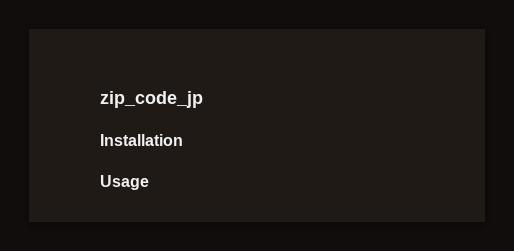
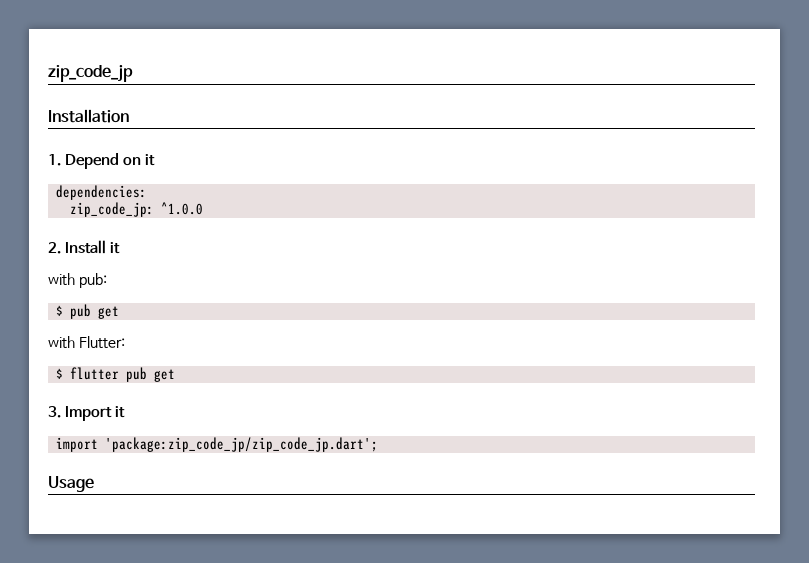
+ 1. Depend on it
+ dependencies:
+ zip_code_jp: ^1.0.0
+ 2. Install it
+ with pub:
+ $ pub get
+ with Flutter:
+ $ flutter pub get
+ 3. Import it
+ import 'package:zip_code_jp/zip_code_jp.dart';

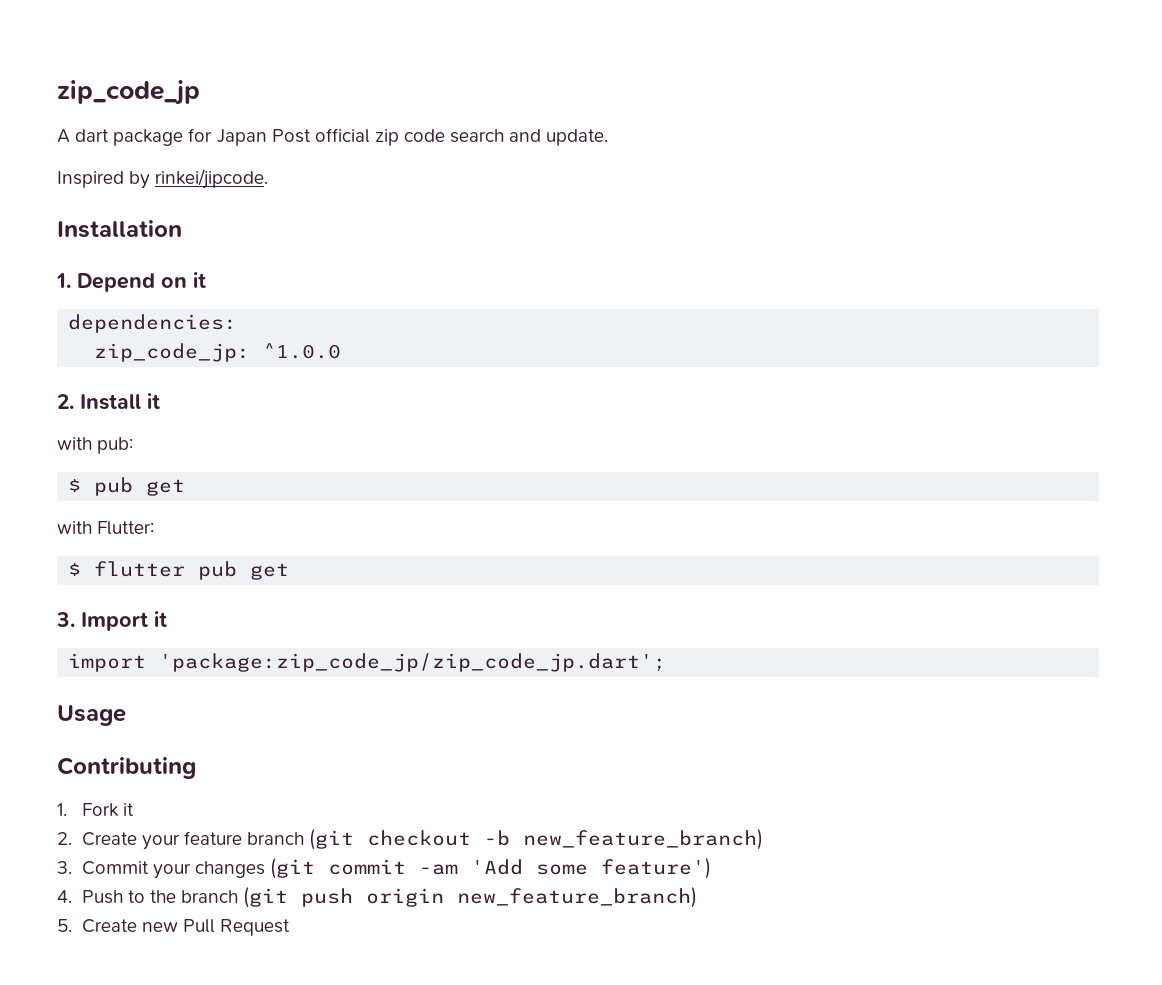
+ A dart package for Japan Post official zip code search and update.
+ Inspired by rinkei/jipcode.
+ Contributing
+ 1. Fork it
+ 2. Create your feature branch (git checkout -b new_feature_branch)
+ 3. Commit your changes (git commit -am 'Add some feature')
+ 4. Push to the branch (git push origin new_feature_branch)
+ 5. Create new Pull Request

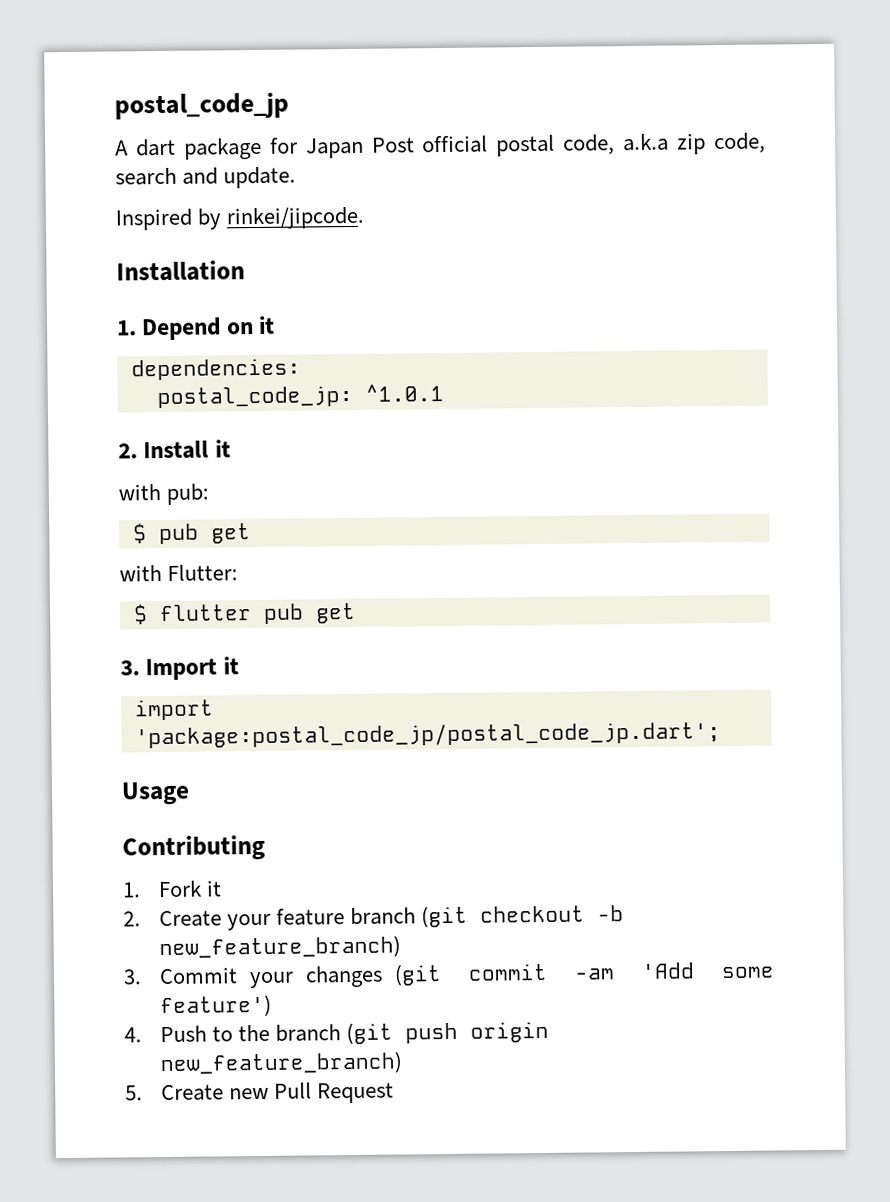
- zip_code_jp
+ postal_code_jp
- A dart package for Japan Post official zip code search and update.
+ A dart package for Japan Post official postal code, a.k.a zip code, search and update.
- zip_code_jp: ^1.0.0
+ postal_code_jp: ^1.0.1
- import 'package:zip_code_jp/zip_code_jp.dart';
+ import 'package:postal_code_jp/postal_code_jp.dart';

